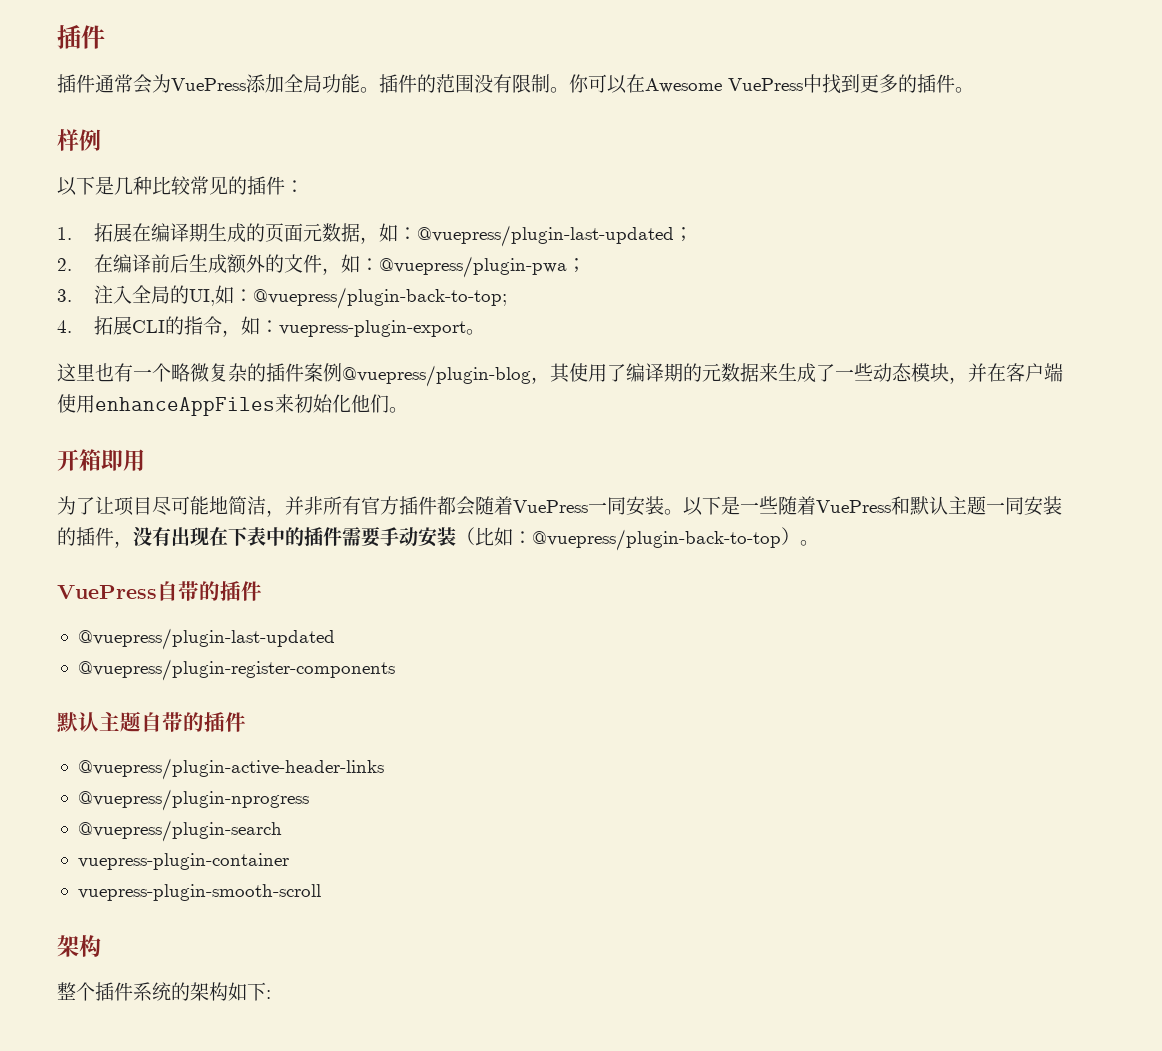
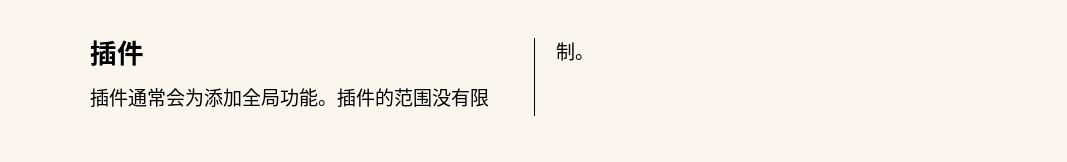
- 插件通常会为VuePress添加全局功能。
+ 插件通常会为添加全局功能。
- 你可以在Awesome VuePress中找到更多的插件。
- 样例
- 以下是几种比较常见的插件：
- 1.拓展在编译期生成的页面元数据，如：@vuepress/plugin-last-updated；
- 2.在编译前后生成额外的文件，如：@vuepress/plugin-pwa；
- 3.注入全局的UI,如：@vuepress/plugin-back-to-top;
- 4.拓展CLI的指令，如：vuepress-plugin-export。
- 这里也有一个略微复杂的插件案例@vuepress/plugin-blog，其使用了编译期的元数据来生成了一些动态模块，并在客户端使用enhanceAppFiles来初始化他们。
- 开箱即用
- 为了让项目尽可能地简洁，并非所有官方插件都会随着VuePress一同安装。以下是一些随着VuePress和默认主题一同安装的插件，没有出现在下表中的插件需要手动安装（比如：@vuepress/plugin-back-to-top）。
- VuePress自带的插件
- @vuepress/plugin-last-updated
- @vuepress/plugin-register-components
- 默认主题自带的插件
- @vuepress/plugin-active-header-links
- @vuepress/plugin-nprogress
- @vuepress/plugin-search
- vuepress-plugin-container
- vuepress-plugin-smooth-scroll
- 架构
- 整个插件系统的架构如下:

